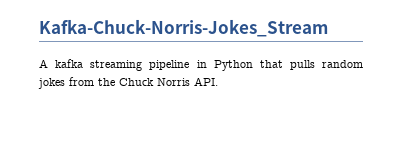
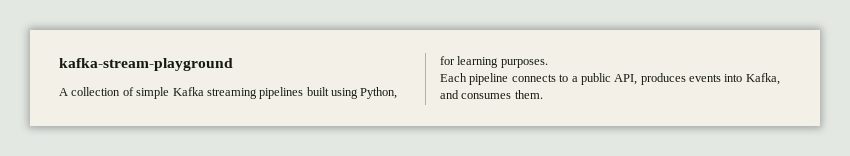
- Kafka-Chuck-Norris-Jokes_Stream
+ kafka-stream-playground
- A kafka streaming pipeline in Python that pulls random jokes from the Chuck Norris API.
+ A collection of simple Kafka streaming pipelines built using Python, for learning purposes.
+ Each pipeline connects to a public API, produces events into Kafka, and consumes them.

